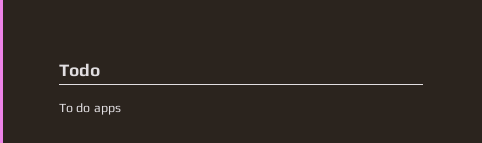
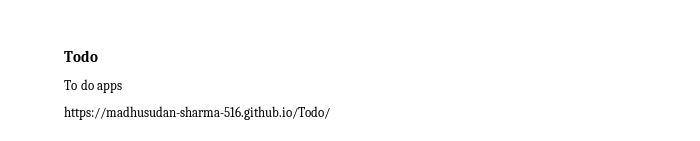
+ https://madhusudan-sharma-516.github.io/Todo/

